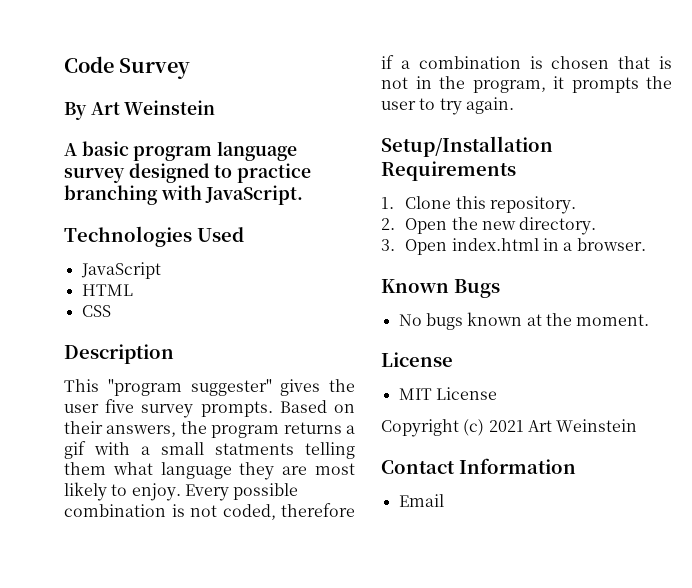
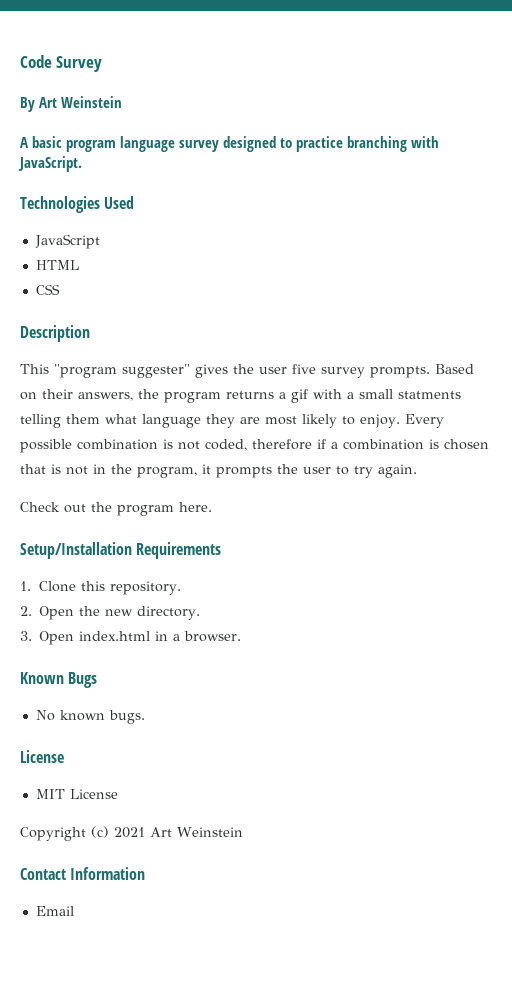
+ Check out the program here.
- No bugs known at the moment.
+ No known bugs.

